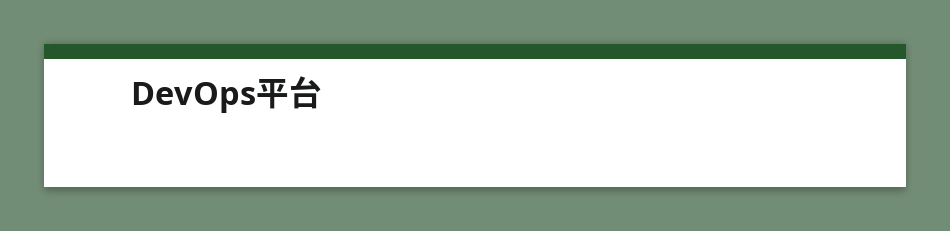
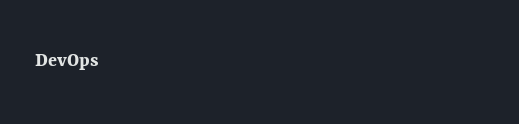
- DevOps平台
+ DevOps

